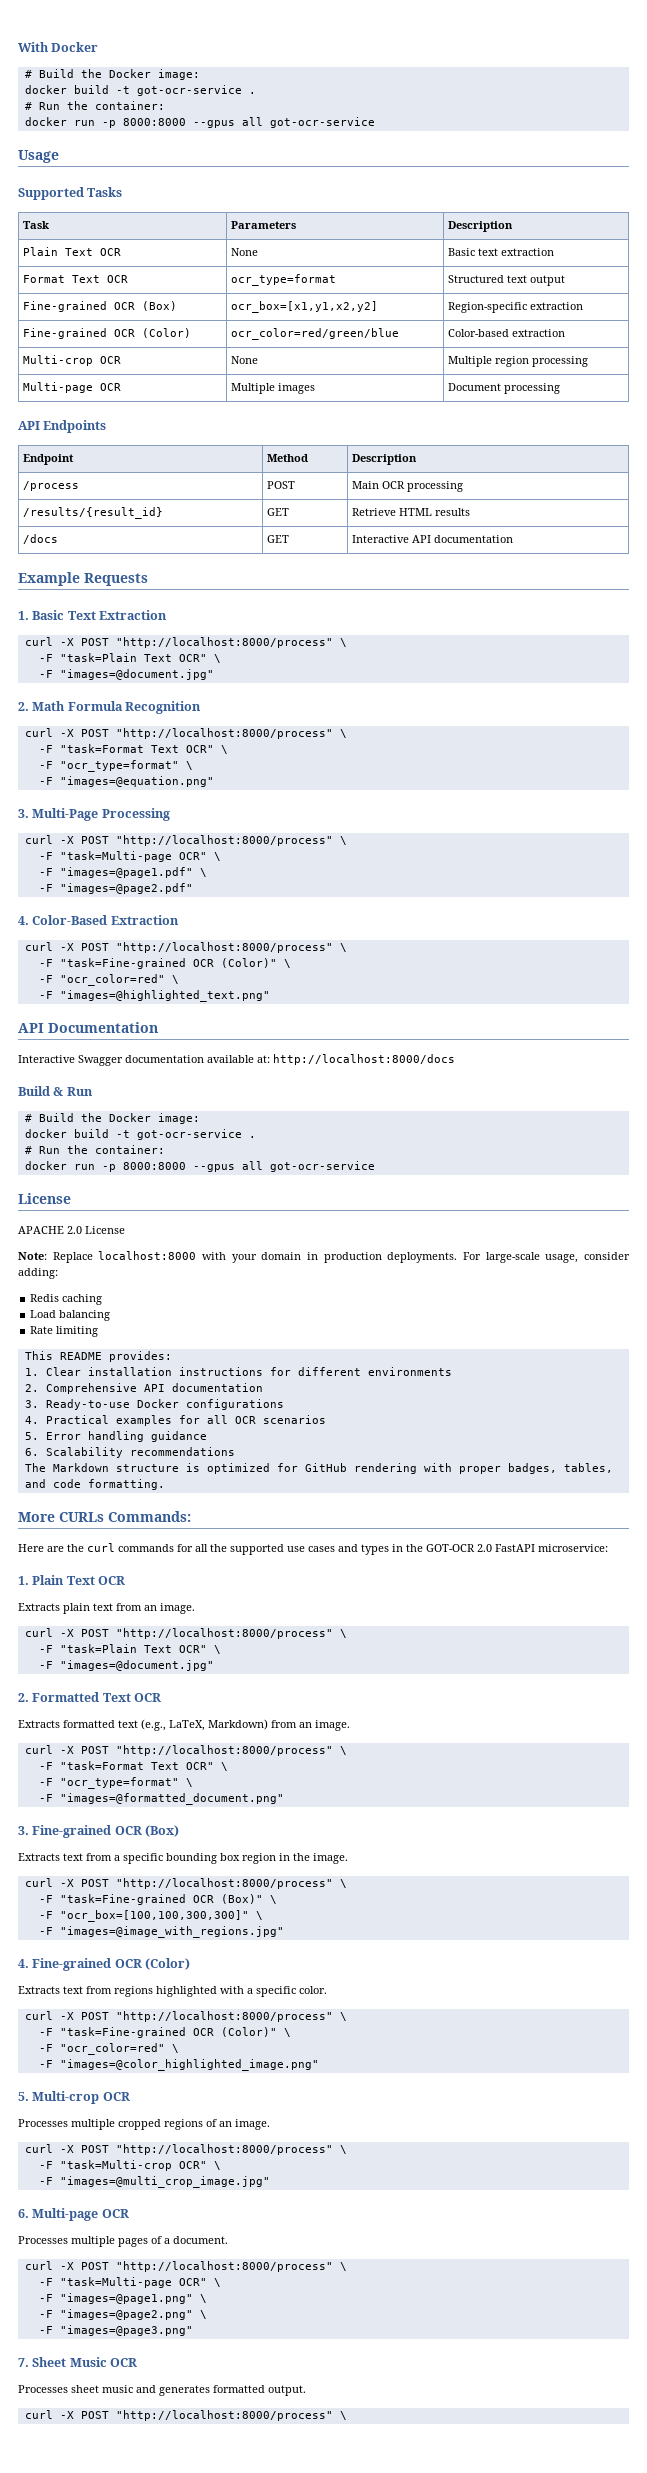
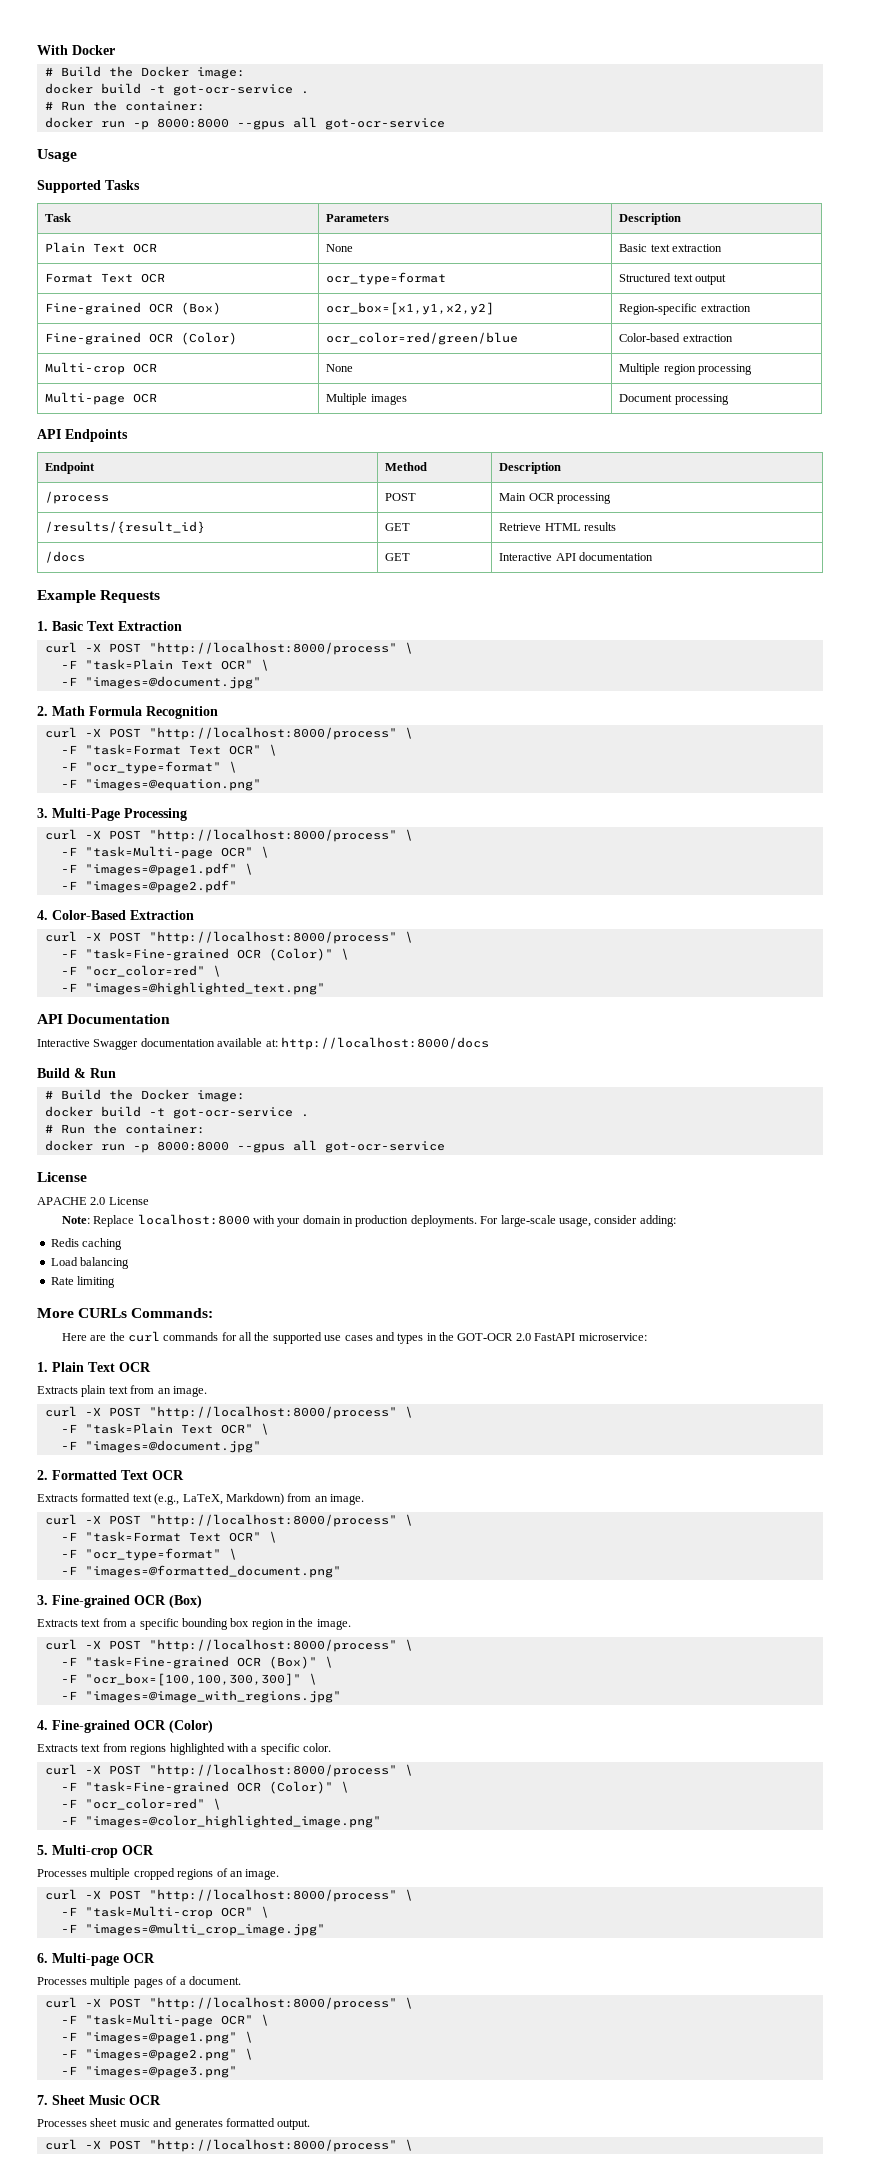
- This README provides:
- 1. Clear installation instructions for different environments
- 2. Comprehensive API documentation
- 3. Ready-to-use Docker configurations
- 4. Practical examples for all OCR scenarios
- 5. Error handling guidance
- 6. Scalability recommendations
- The Markdown structure is optimized for GitHub rendering with proper badges, tables, and code formatting.

